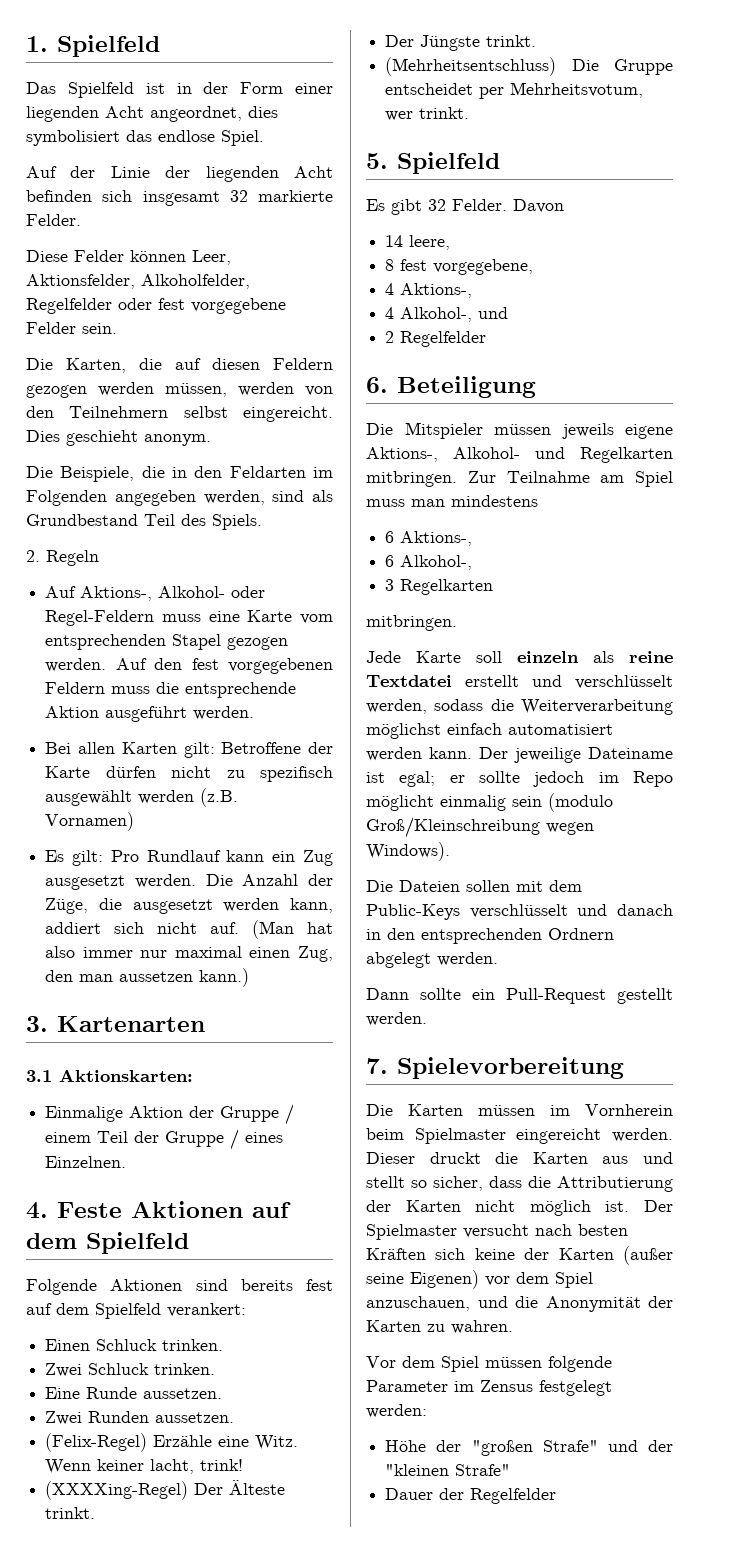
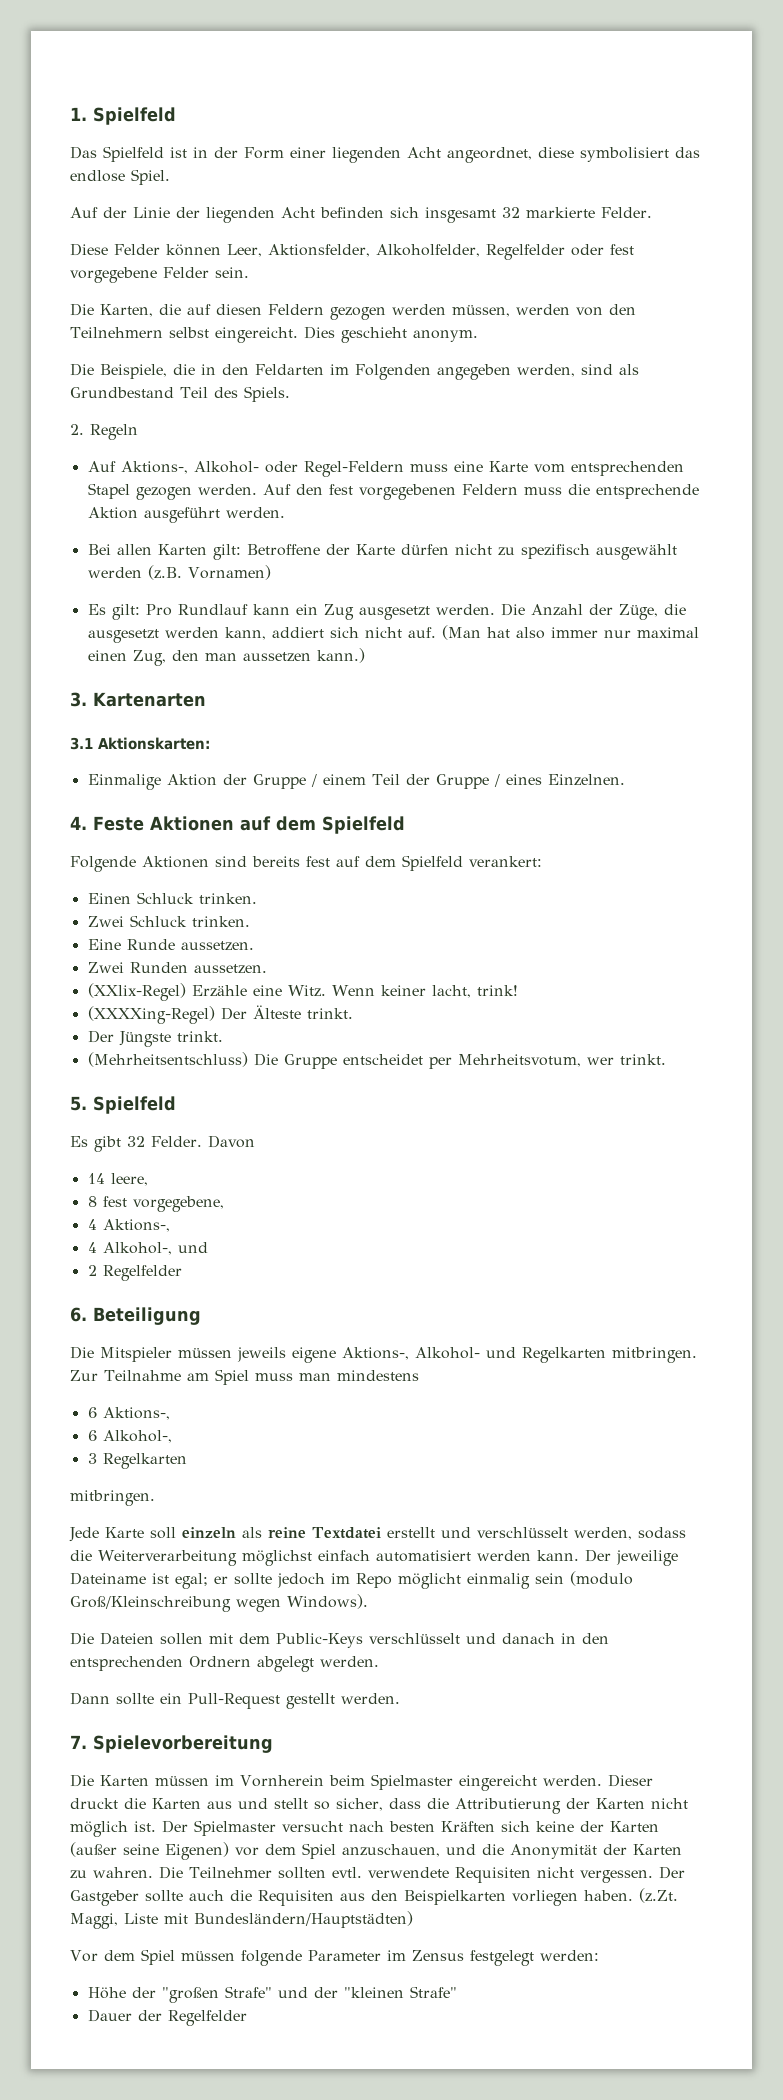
- Das Spielfeld ist in der Form einer liegenden Acht angeordnet, dies symbolisiert das endlose Spiel.
+ Das Spielfeld ist in der Form einer liegenden Acht angeordnet, diese symbolisiert das endlose Spiel.
- (Felix-Regel) Erzähle eine Witz.
+ (XXlix-Regel) Erzähle eine Witz.
+ Die Teilnehmer sollten evtl. verwendete Requisiten nicht vergessen. Der Gastgeber sollte auch die Requisiten aus den Beispielkarten vorliegen haben. (z.Zt. Maggi, Liste mit Bundesländern/Hauptstädten)

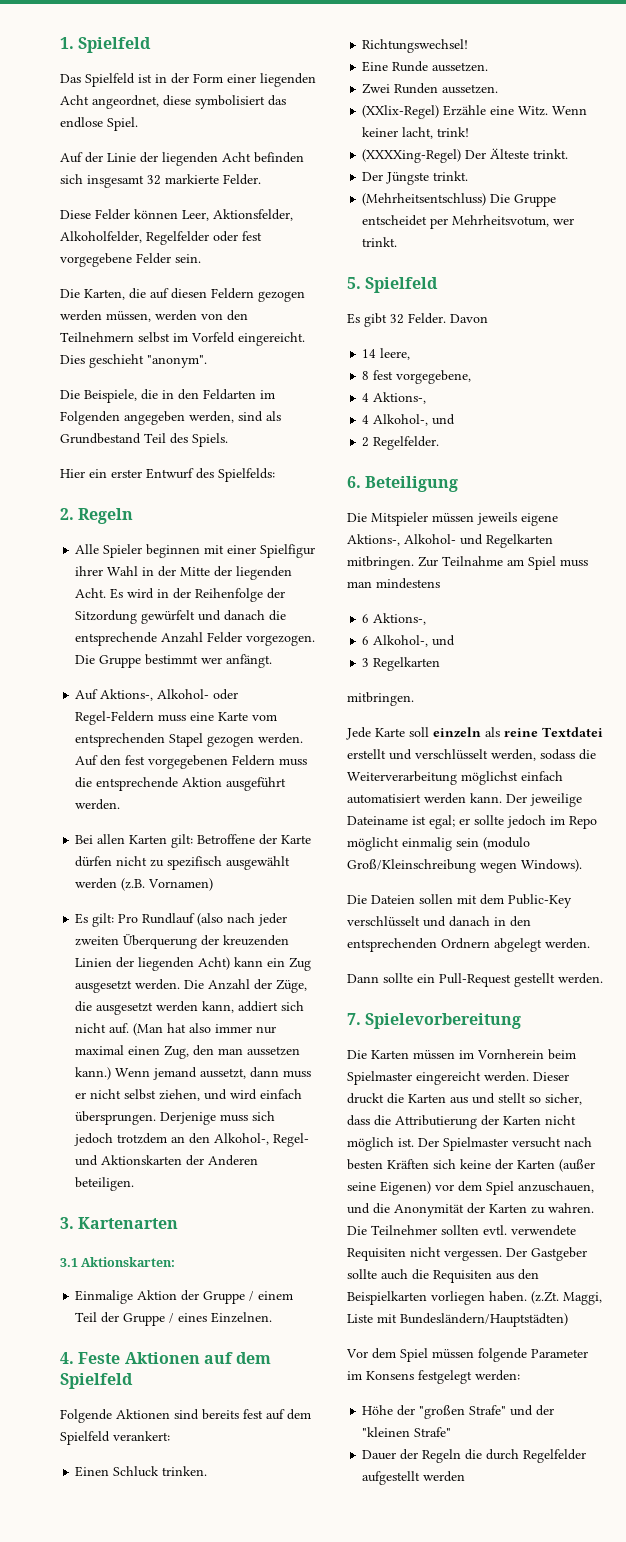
- Die Karten, die auf diesen Feldern gezogen werden müssen, werden von den Teilnehmern selbst eingereicht.
+ Die Karten, die auf diesen Feldern gezogen werden müssen, werden von den Teilnehmern selbst im Vorfeld eingereicht.
- Dies geschieht anonym.
+ Dies geschieht "anonym".
+ Hier ein erster Entwurf des Spielfelds:
  2. Regeln
+ Alle Spieler beginnen mit einer Spielfigur ihrer Wahl in der Mitte der liegenden Acht. Es wird in der Reihenfolge der Sitzordung gewürfelt und danach die entsprechende Anzahl Felder vorgezogen. Die Gruppe bestimmt wer anfängt.
- Es gilt: Pro Rundlauf kann ein Zug ausgesetzt werden.
+ Es gilt: Pro Rundlauf (also nach jeder zweiten Überquerung der kreuzenden Linien der liegenden Acht) kann ein Zug ausgesetzt werden.
+ Wenn jemand aussetzt, dann muss er nicht selbst ziehen, und wird einfach übersprungen. Derjenige muss sich jedoch trotzdem an den Alkohol-, Regel- und Aktionskarten der Anderen beteiligen.
- Zwei Schluck trinken.
+ Richtungswechsel!
- 2 Regelfelder
+ 2 Regelfelder.
- 6 Alkohol-,
+ 6 Alkohol-, und
- Die Dateien sollen mit dem Public-Keys verschlüsselt und danach in den entsprechenden Ordnern abgelegt werden.
+ Die Dateien sollen mit dem Public-Key verschlüsselt und danach in den entsprechenden Ordnern abgelegt werden.
- Vor dem Spiel müssen folgende Parameter im Zensus festgelegt werden:
+ Vor dem Spiel müssen folgende Parameter im Konsens festgelegt werden:
- Dauer der Regelfelder
+ Dauer der Regeln die durch Regelfelder aufgestellt werden

